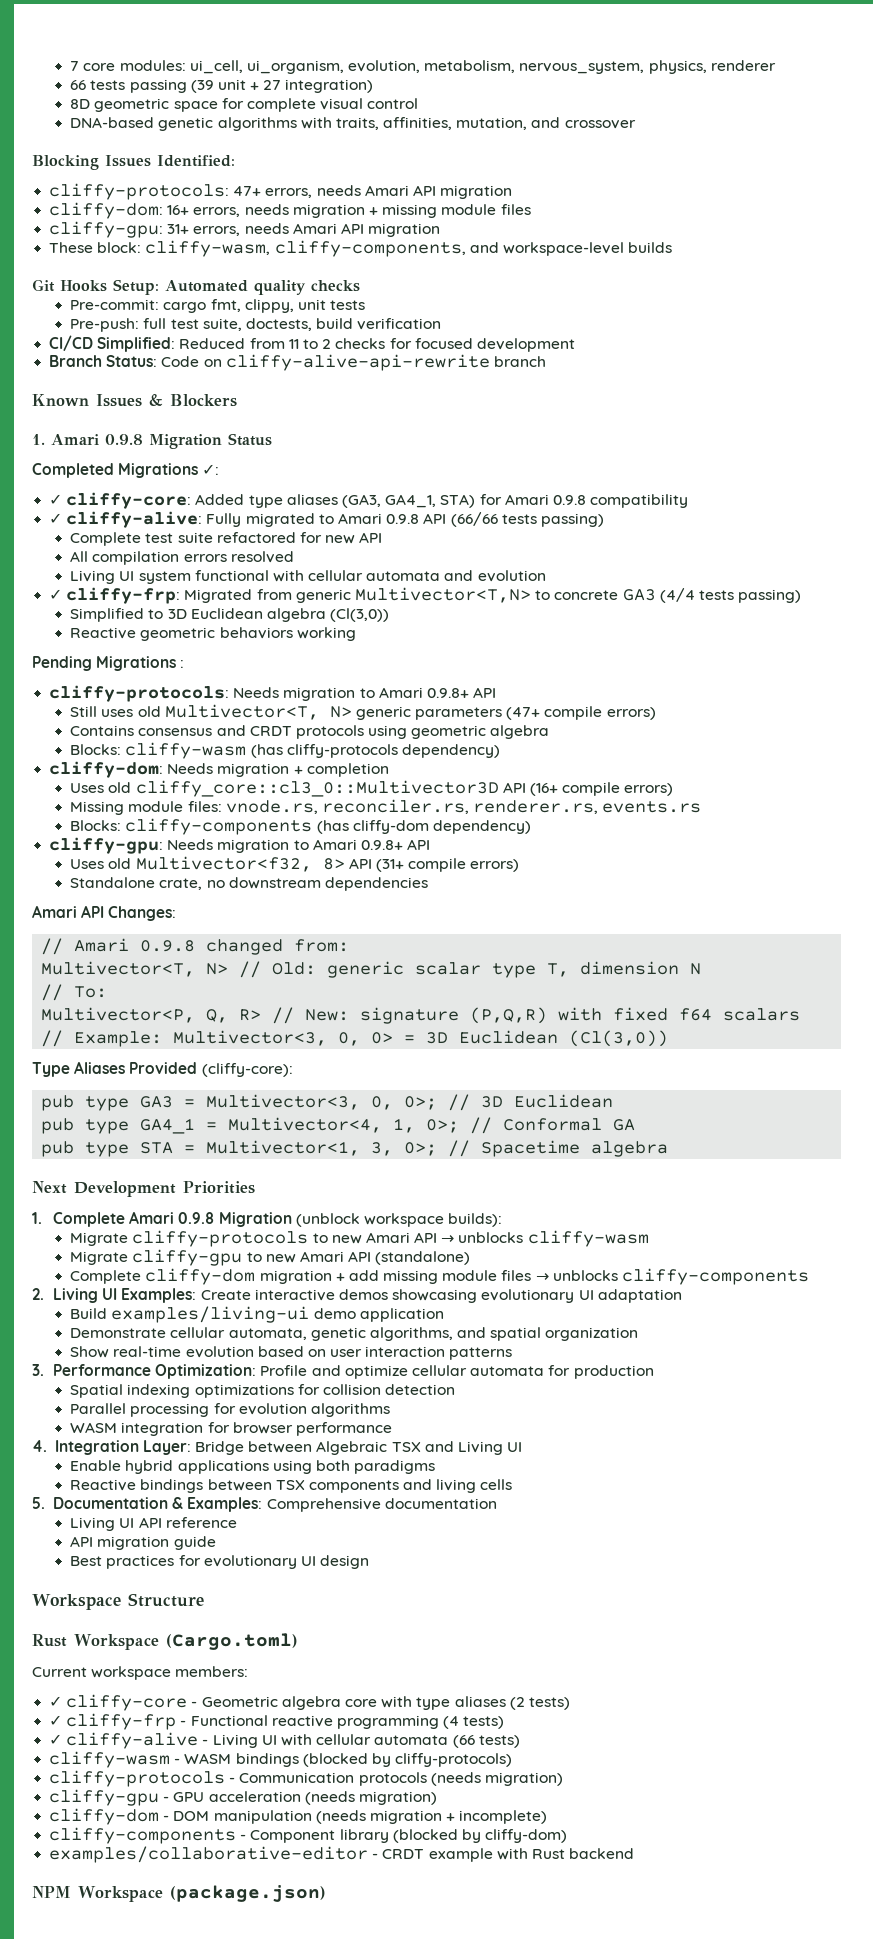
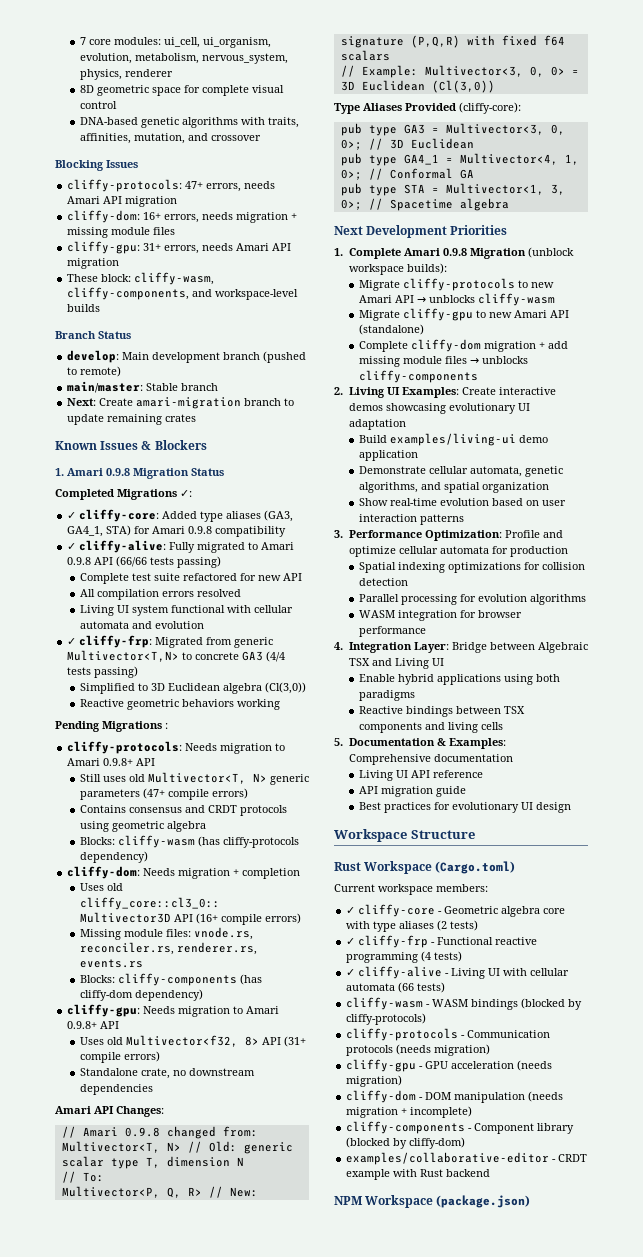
- 66 tests passing (39 unit + 27 integration)
- Blocking Issues Identified:
+ Blocking Issues
- Git Hooks Setup: Automated quality checks
- Pre-commit: cargo fmt, clippy, unit tests
- Pre-push: full test suite, doctests, build verification
- CI/CD Simplified: Reduced from 11 to 2 checks for focused development
- Branch Status: Code on cliffy-alive-api-rewrite branch
+ Branch Status
+ develop: Main development branch (pushed to remote)
+ main/master: Stable branch
+ Next: Create amari-migration branch to update remaining crates

